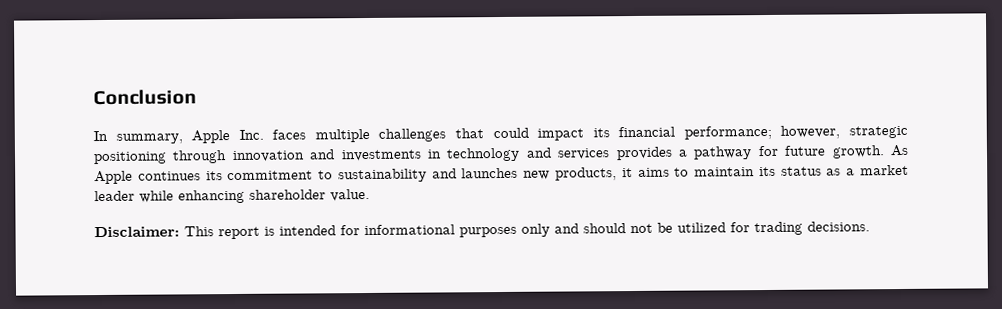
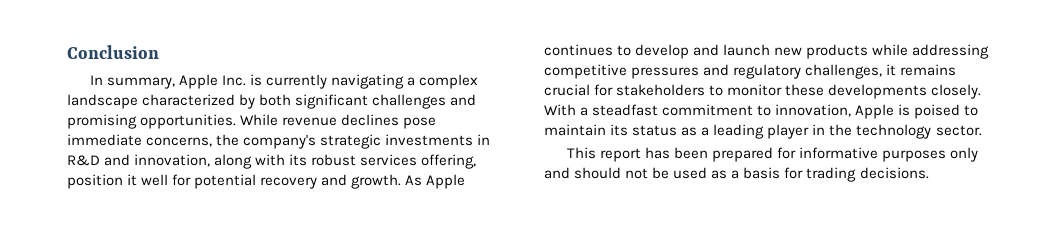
- In summary, Apple Inc. faces multiple challenges that could impact its financial performance; however, strategic positioning through innovation and investments in technology and services provides a pathway for future growth. As Apple continues its commitment to sustainability and launches new products, it aims to maintain its status as a market leader while enhancing shareholder value.
- Disclaimer: This report is intended for informational purposes only and should not be utilized for trading decisions.
+ In summary, Apple Inc. is currently navigating a complex landscape characterized by both significant challenges and promising opportunities. While revenue declines pose immediate concerns, the company's strategic investments in R&D and innovation, along with its robust services offering, position it well for potential recovery and growth. As Apple continues to develop and launch new products while addressing competitive pressures and regulatory challenges, it remains crucial for stakeholders to monitor these developments closely. With a steadfast commitment to innovation, Apple is poised to maintain its status as a leading player in the technology sector.
+ This report has been prepared for informative purposes only and should not be used as a basis for trading decisions.

